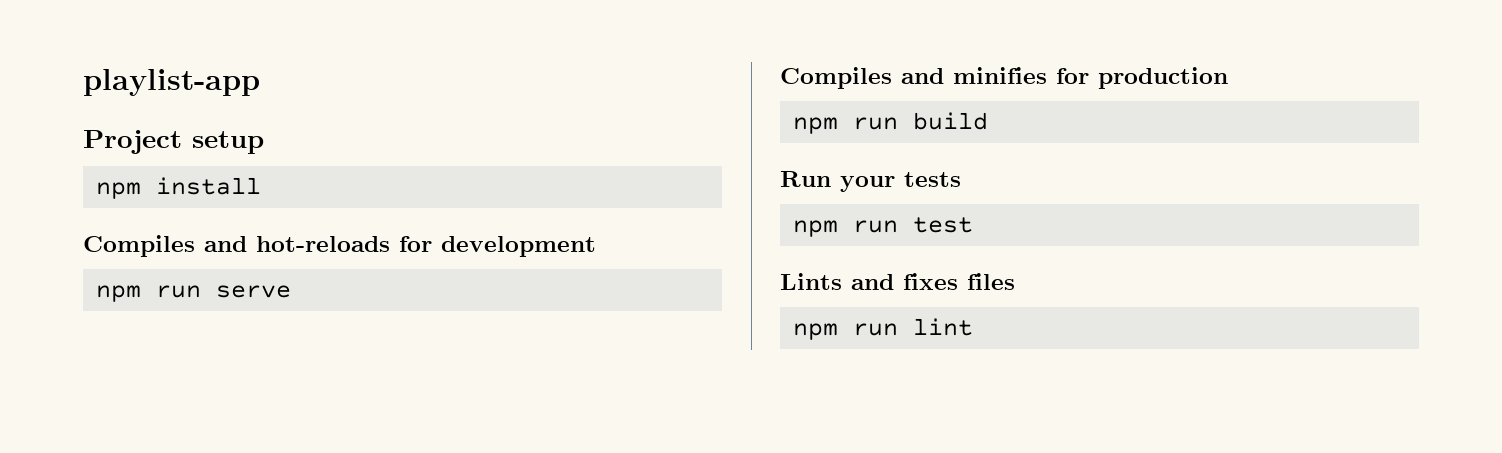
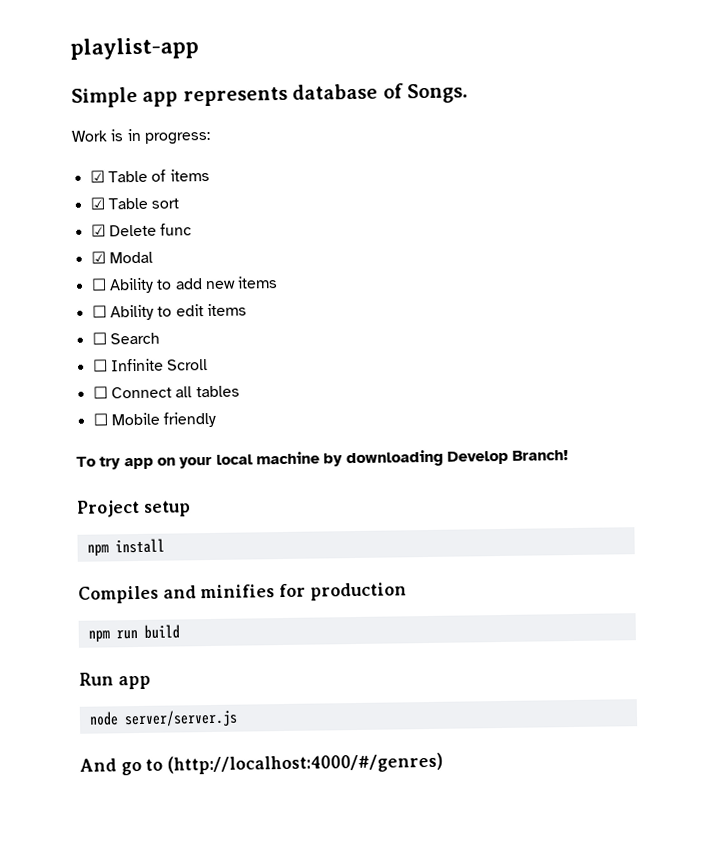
+ Simple app represents database of Songs.
+ Work is in progress:
+ ☑ Table of items
+ ☑ Table sort
+ ☑ Delete func
+ ☑ Modal
+ ☐ Ability to add new items
+ ☐ Ability to edit items
+ ☐ Search
+ ☐ Infinite Scroll
+ ☐ Connect all tables
+ ☐ Mobile friendly
+ To try app on your local machine by downloading Develop Branch!
  Project setup
  npm install
- Compiles and hot-reloads for development
- npm run serve
- Run your tests
- npm run test
- Lints and fixes files
- npm run lint
+ Run app
+ node server/server.js
+ And go to (http://localhost:4000/#/genres)

